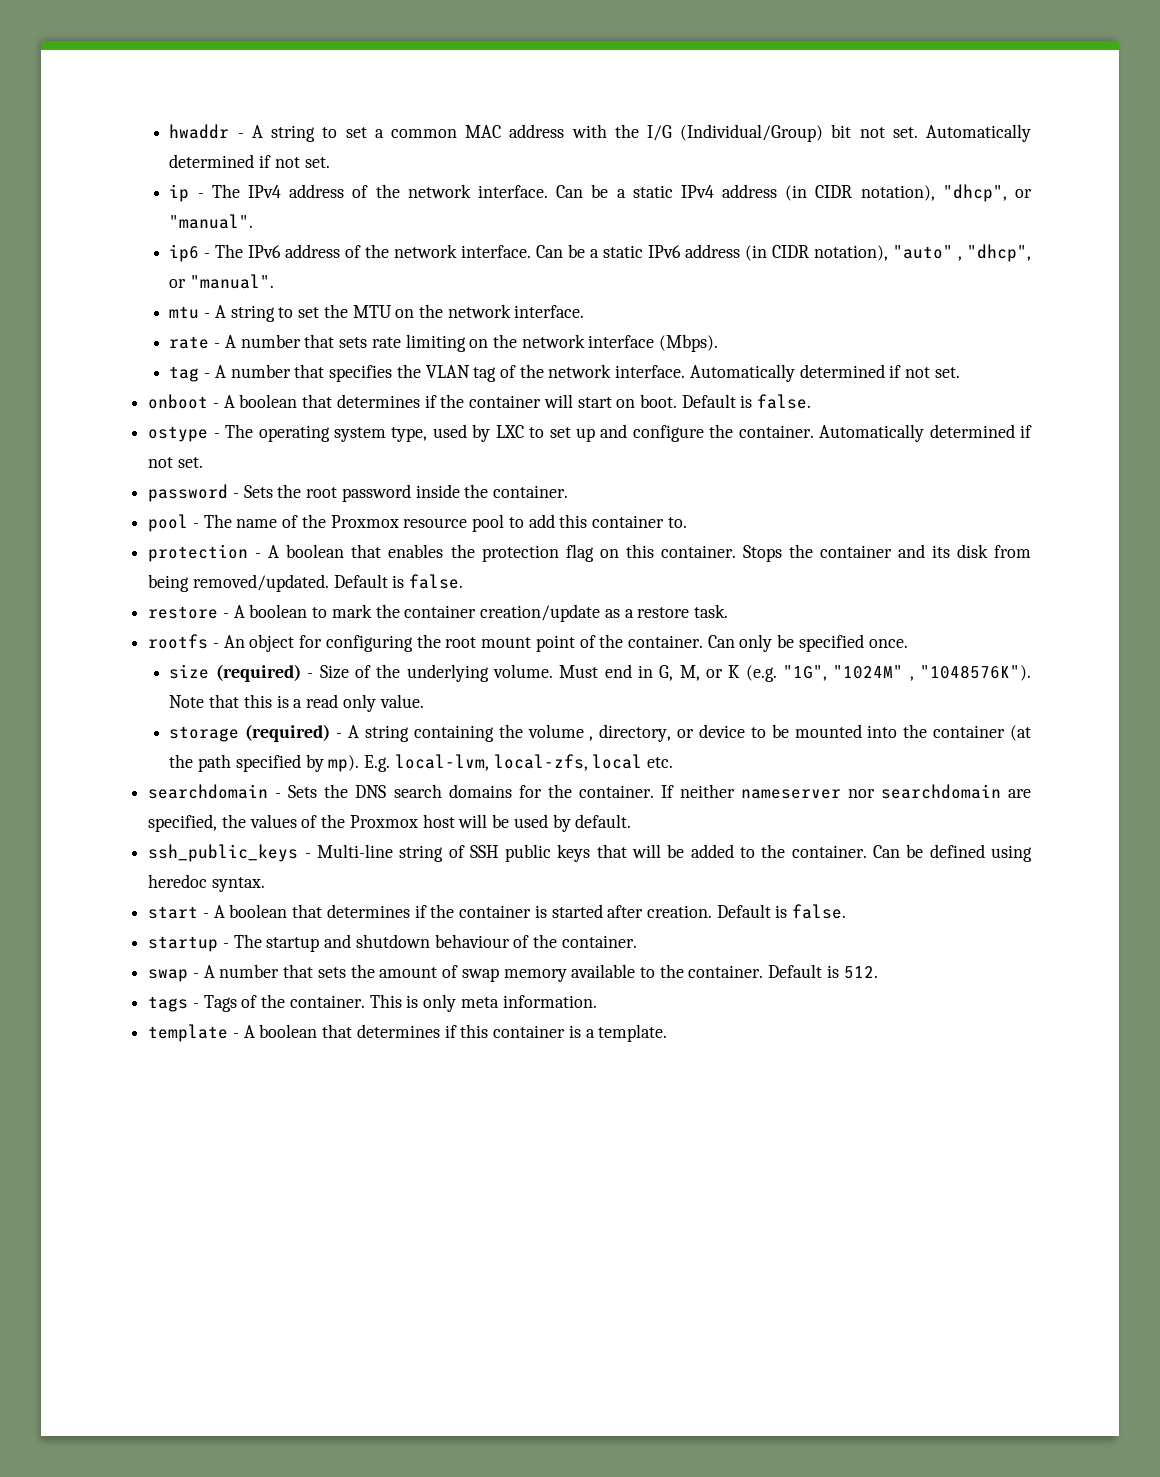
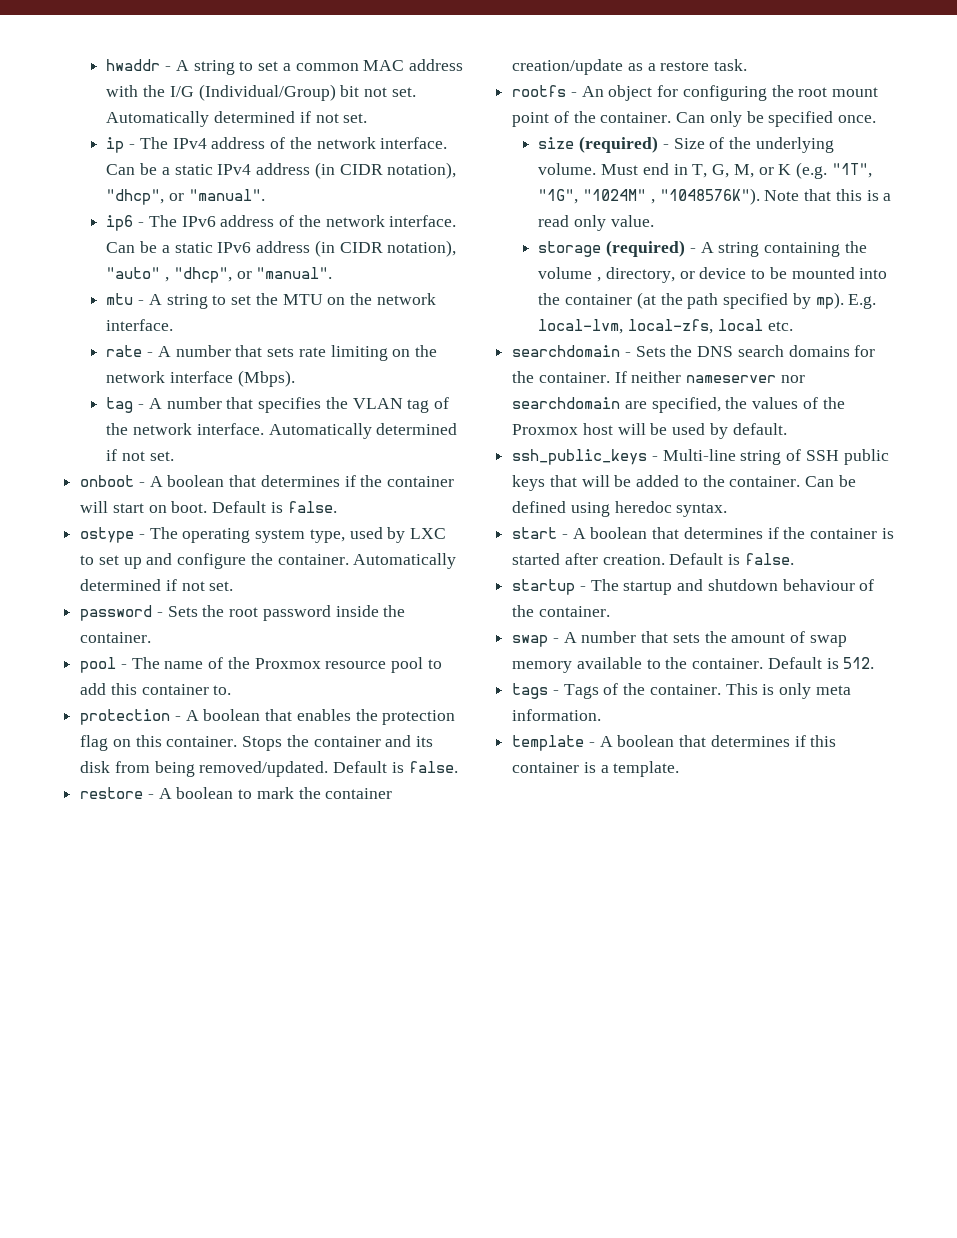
- Must end in G, M, or K (e.g. "1G", "1024M" , "1048576K").
+ Must end in T, G, M, or K (e.g. "1T", "1G", "1024M" , "1048576K").

